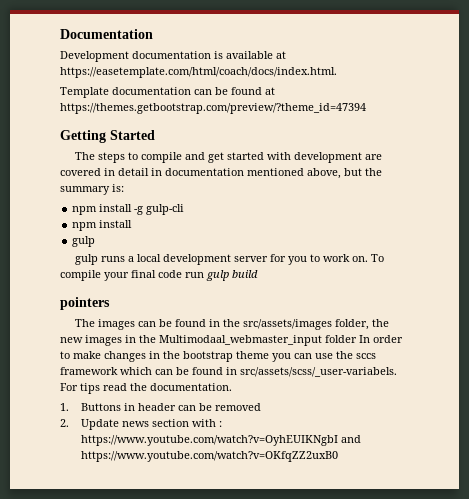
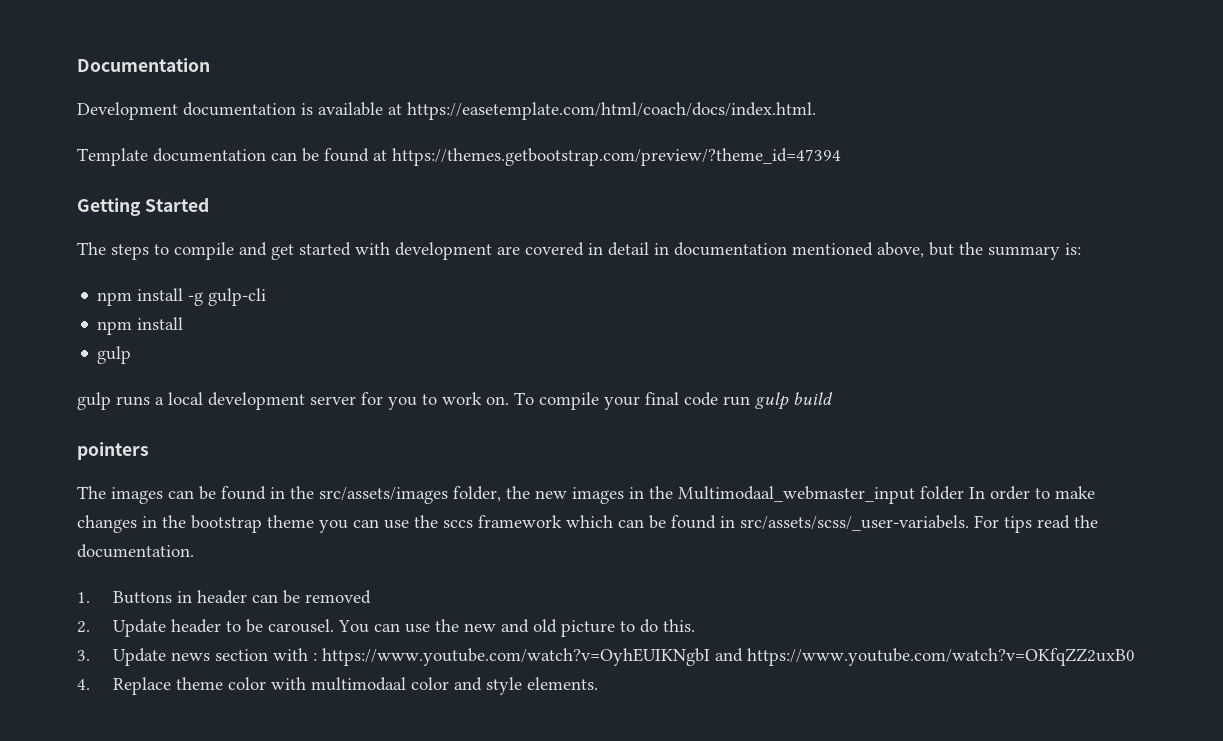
- 2. Update news section with : https://www.youtube.com/watch?v=OyhEUIKNgbI and https://www.youtube.com/watch?v=OKfqZZ2uxB0
+ 2. Update header to be carousel. You can use the new and old picture to do this.
+ 3. Update news section with : https://www.youtube.com/watch?v=OyhEUIKNgbI and https://www.youtube.com/watch?v=OKfqZZ2uxB0
+ 4. Replace theme color with multimodaal color and style elements.

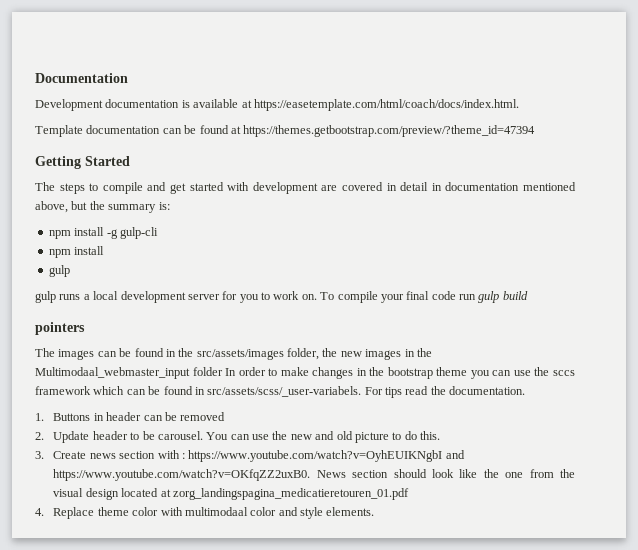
- 3. Update news section with : https://www.youtube.com/watch?v=OyhEUIKNgbI and https://www.youtube.com/watch?v=OKfqZZ2uxB0
+ 3. Create news section with : https://www.youtube.com/watch?v=OyhEUIKNgbI and https://www.youtube.com/watch?v=OKfqZZ2uxB0. News section should look like the one from the visual design located at zorg_landingspagina_medicatieretouren_01.pdf

